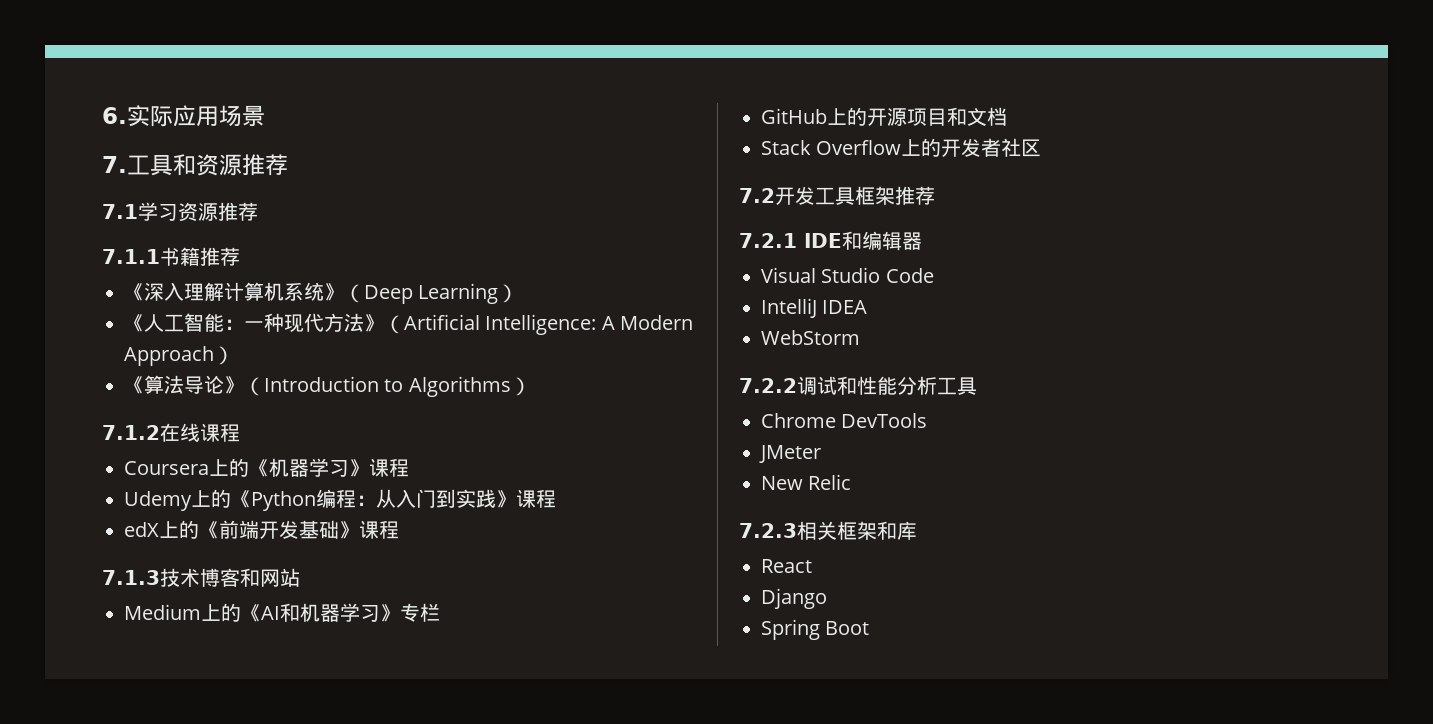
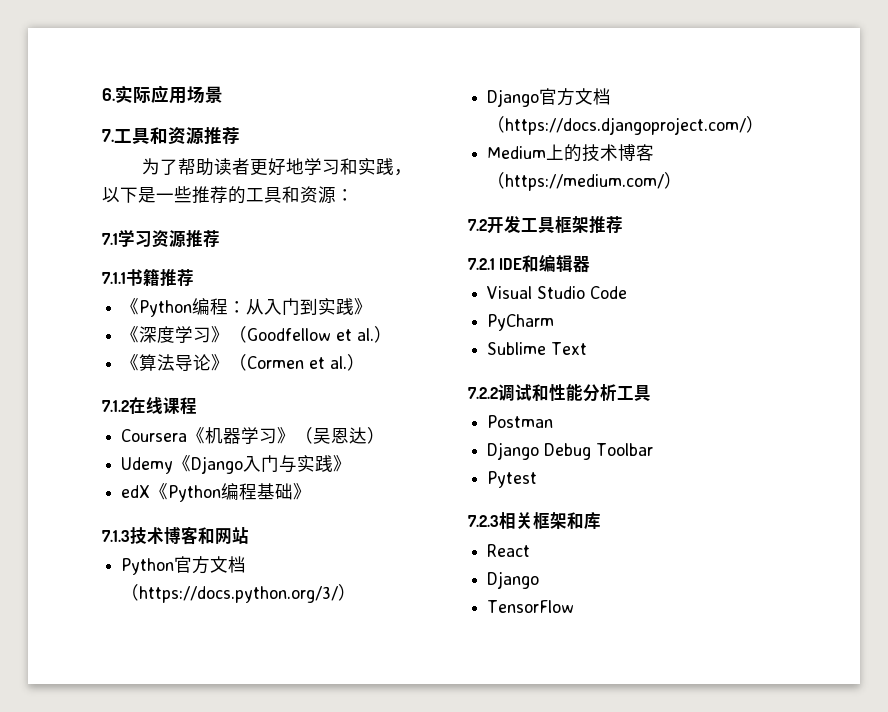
+ 为了帮助读者更好地学习和实践，以下是一些推荐的工具和资源：
- 《深入理解计算机系统》（Deep Learning）
- 《人工智能：一种现代方法》（Artificial Intelligence: A Modern Approach）
- 《算法导论》（Introduction to Algorithms）
+ 《Python编程：从入门到实践》
+ 《深度学习》（Goodfellow et al.）
+ 《算法导论》（Cormen et al.）
  7.1.2在线课程
- Coursera上的《机器学习》课程
- Udemy上的《Python编程：从入门到实践》课程
- edX上的《前端开发基础》课程
+ Coursera《机器学习》（吴恩达）
+ Udemy《Django入门与实践》
+ edX《Python编程基础》
- Medium上的《AI和机器学习》专栏
- GitHub上的开源项目和文档
- Stack Overflow上的开发者社区
+ Python官方文档（https://docs.python.org/3/）
+ Django官方文档（https://docs.djangoproject.com/）
+ Medium上的技术博客（https://medium.com/）
- IntelliJ IDEA
- WebStorm
+ PyCharm
+ Sublime Text
- Chrome DevTools
- JMeter
- New Relic
+ Postman
+ Django Debug Toolbar
+ Pytest
- Spring Boot
+ TensorFlow

